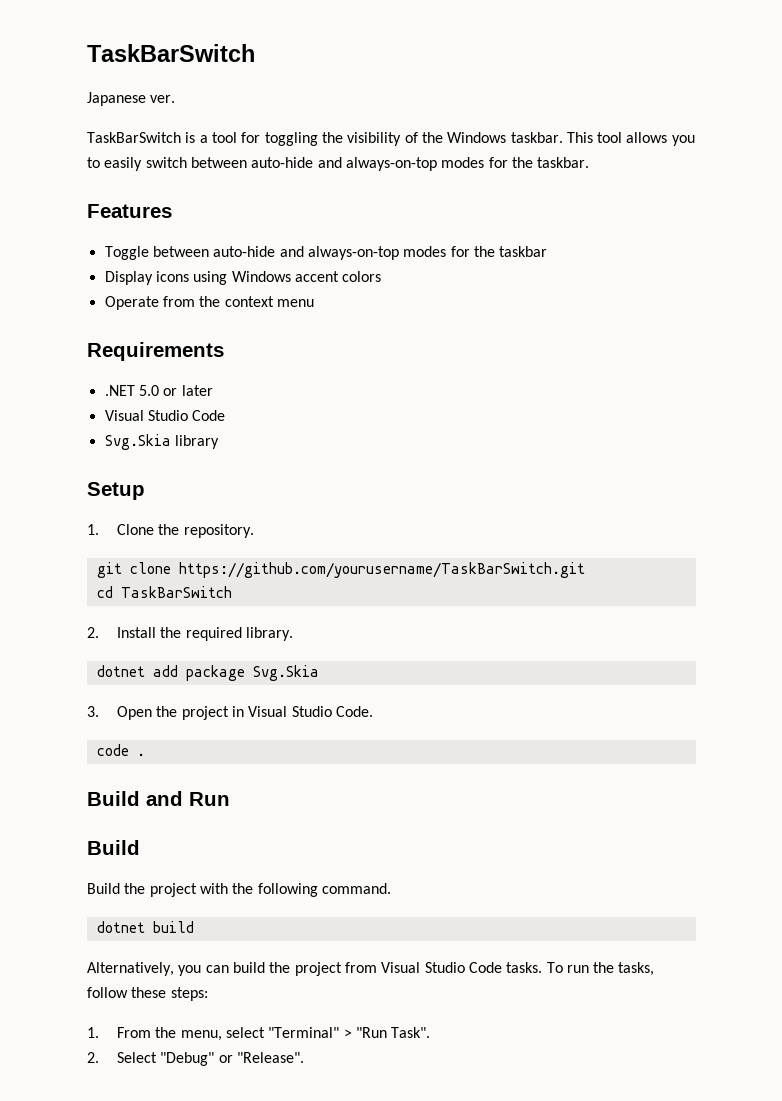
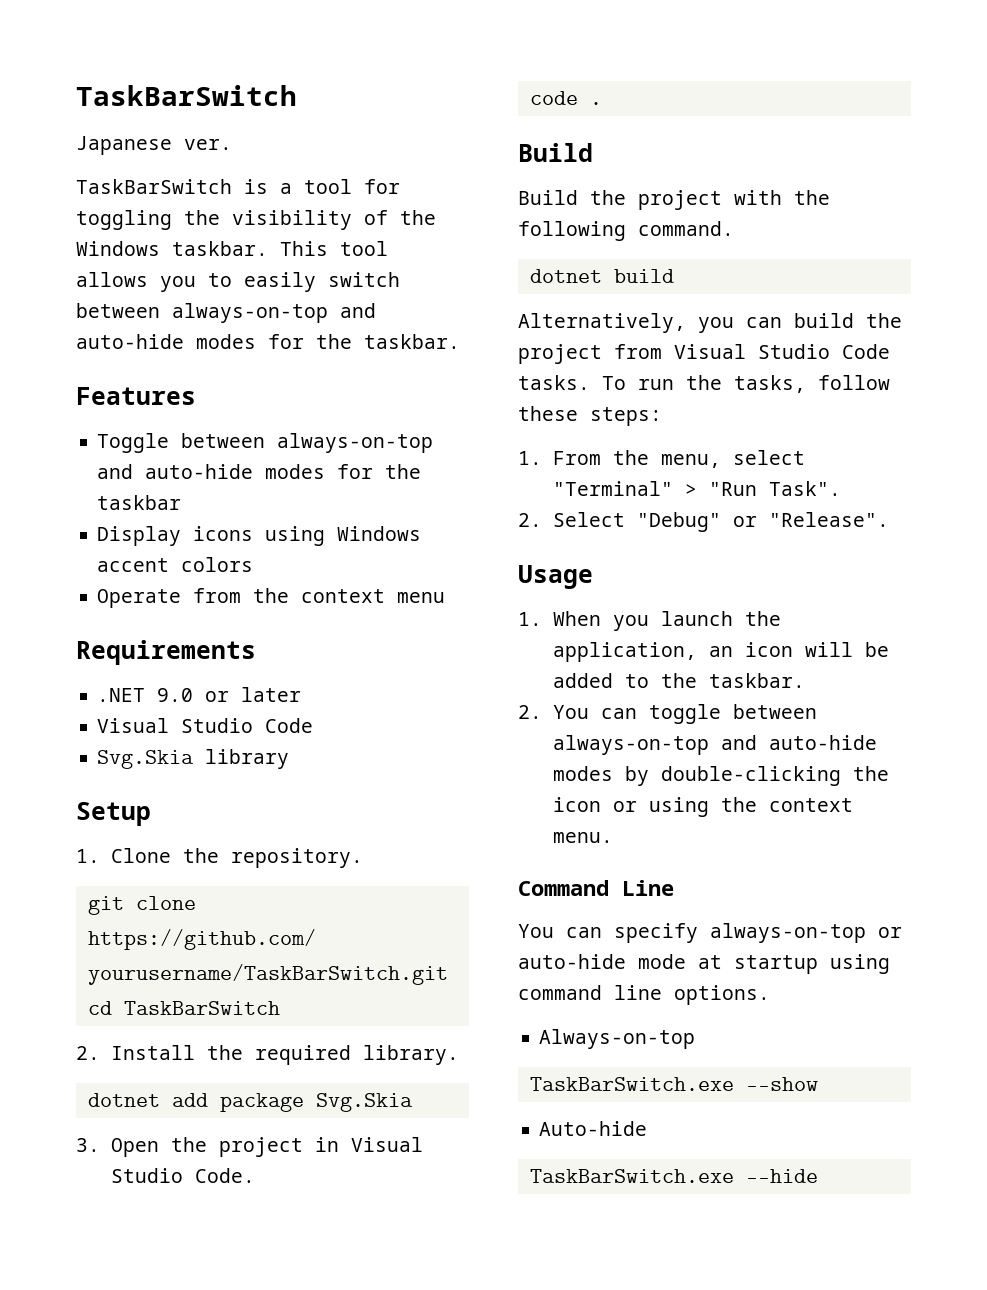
- This tool allows you to easily switch between auto-hide and always-on-top modes for the taskbar.
+ This tool allows you to easily switch between always-on-top and auto-hide modes for the taskbar.
- Toggle between auto-hide and always-on-top modes for the taskbar
+ Toggle between always-on-top and auto-hide modes for the taskbar
- .NET 5.0 or later
+ .NET 9.0 or later
- Build and Run
+ Usage
+ 1. When you launch the application, an icon will be added to the taskbar.
+ 2. You can toggle between always-on-top and auto-hide modes by double-clicking the icon or using the context menu.
+ Command Line
+ You can specify always-on-top or auto-hide mode at startup using command line options.
+ Always-on-top
+ TaskBarSwitch.exe --show
+ Auto-hide
+ TaskBarSwitch.exe --hide

